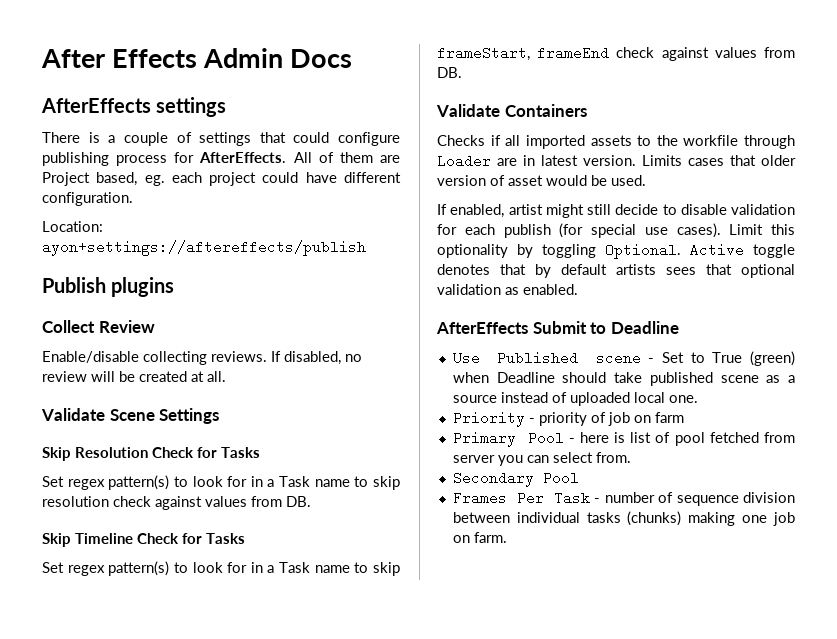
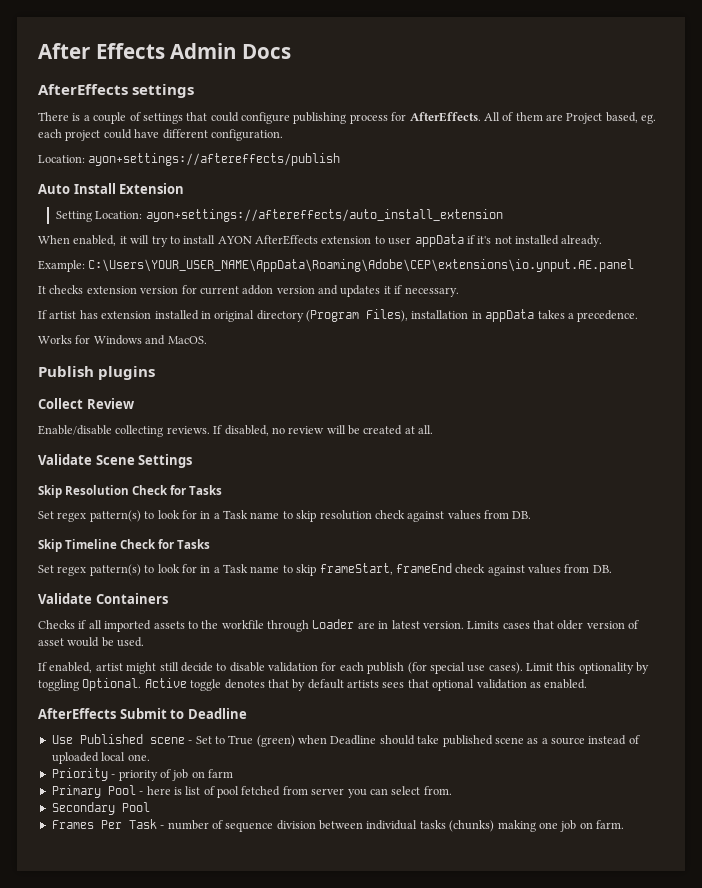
+ Auto Install Extension
+ Setting Location: ayon+settings://aftereffects/auto_install_extension
+ When enabled, it will try to install AYON AfterEffects extension to user appData if it's not installed already.
+ Example: C:\Users\YOUR_USER_NAME\AppData\Roaming\Adobe\CEP\extensions\io.ynput.AE.panel
+ It checks extension version for current addon version and updates it if necessary.
+ If artist has extension installed in original directory (Program Files), installation in appData takes a precedence.
+ Works for Windows and MacOS.

